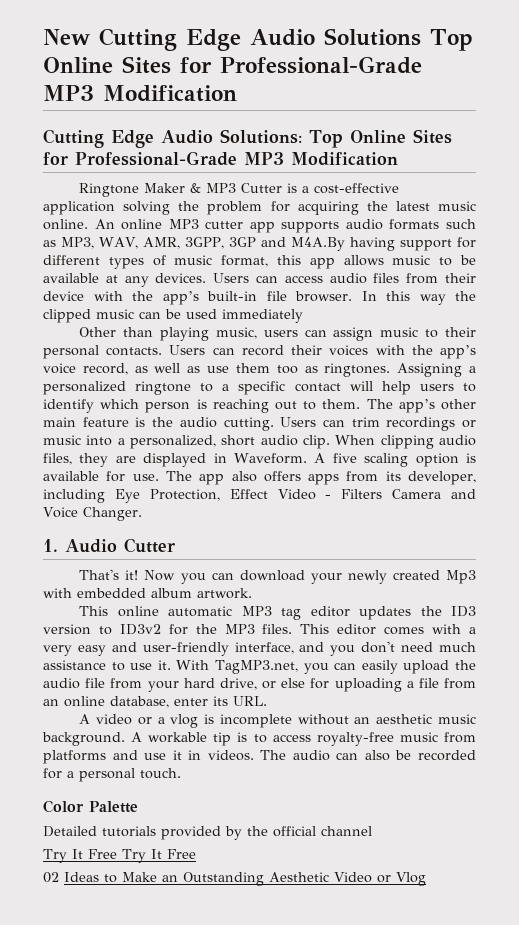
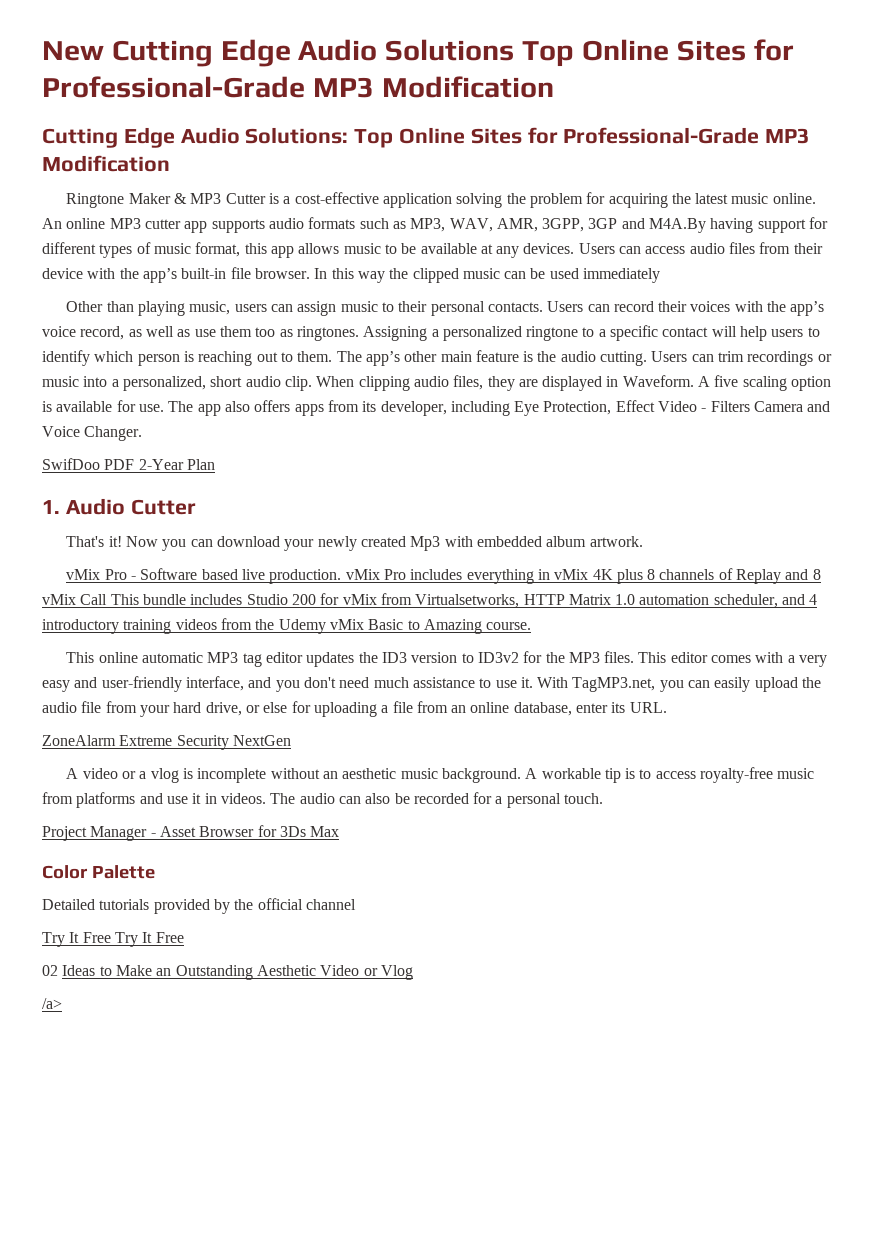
+ SwifDoo PDF 2-Year Plan
+ vMix Pro - Software based live production. vMix Pro includes everything in vMix 4K plus 8 channels of Replay and 8 vMix Call This bundle includes Studio 200 for vMix from Virtualsetworks, HTTP Matrix 1.0 automation scheduler, and 4 introductory training videos from the Udemy vMix Basic to Amazing course.
+ ZoneAlarm Extreme Security NextGen
+ Project Manager - Asset Browser for 3Ds Max
+ /a>

